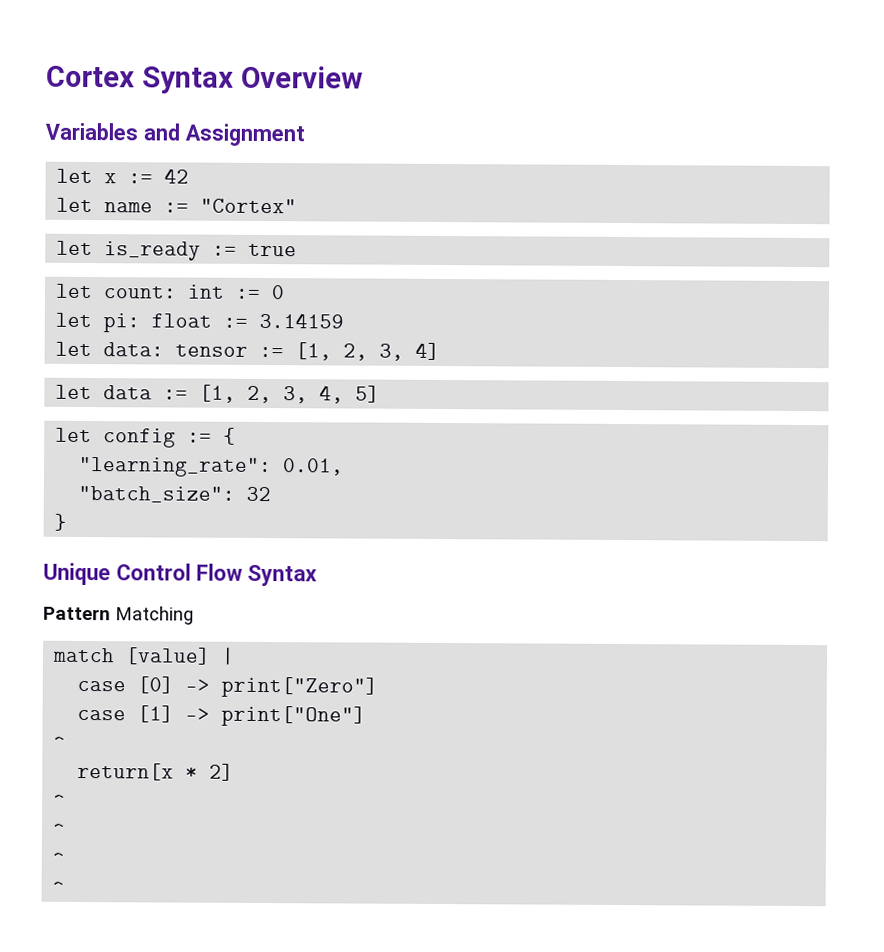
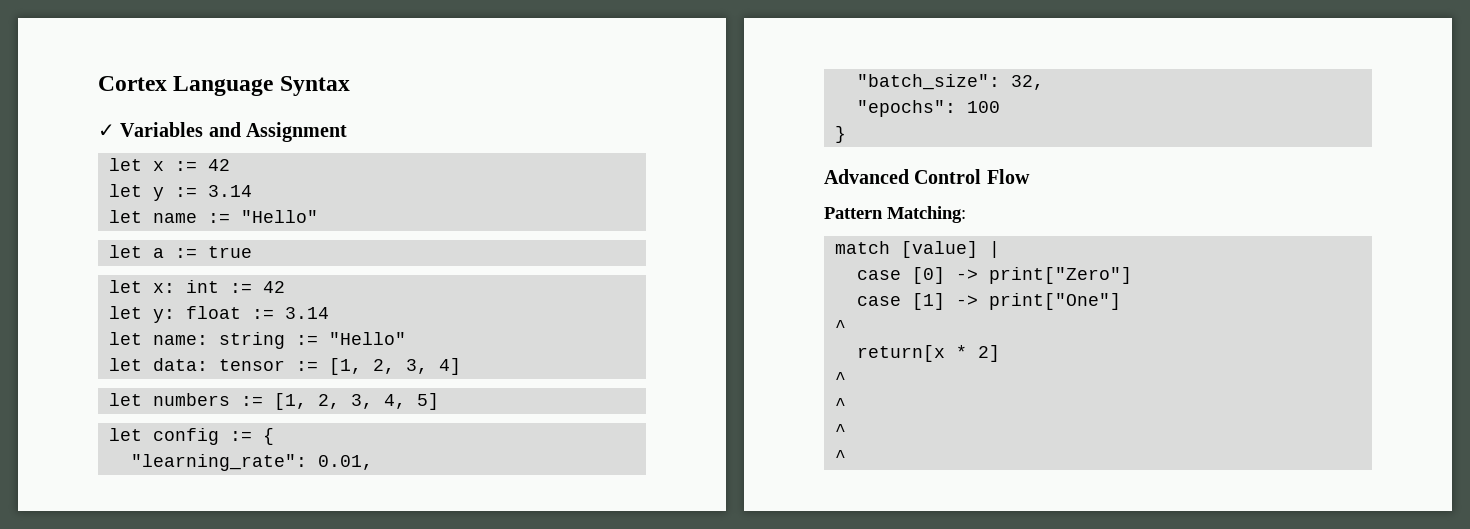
- Cortex Syntax Overview
- Variables and Assignment
+ Cortex Language Syntax
+ ✓ Variables and Assignment
+ let y := 3.14
- let name := "Cortex"
- let is_ready := true
+ let name := "Hello"
+ let a := true
- let count: int := 0
- let pi: float := 3.14159
+ let x: int := 42
+ let y: float := 3.14
+ let name: string := "Hello"
- let data := [1, 2, 3, 4, 5]
+ let numbers := [1, 2, 3, 4, 5]
- "batch_size": 32
+ "batch_size": 32,
+ "epochs": 100
- Unique Control Flow Syntax
+ Advanced Control Flow
- Pattern Matching
+ Pattern Matching:

